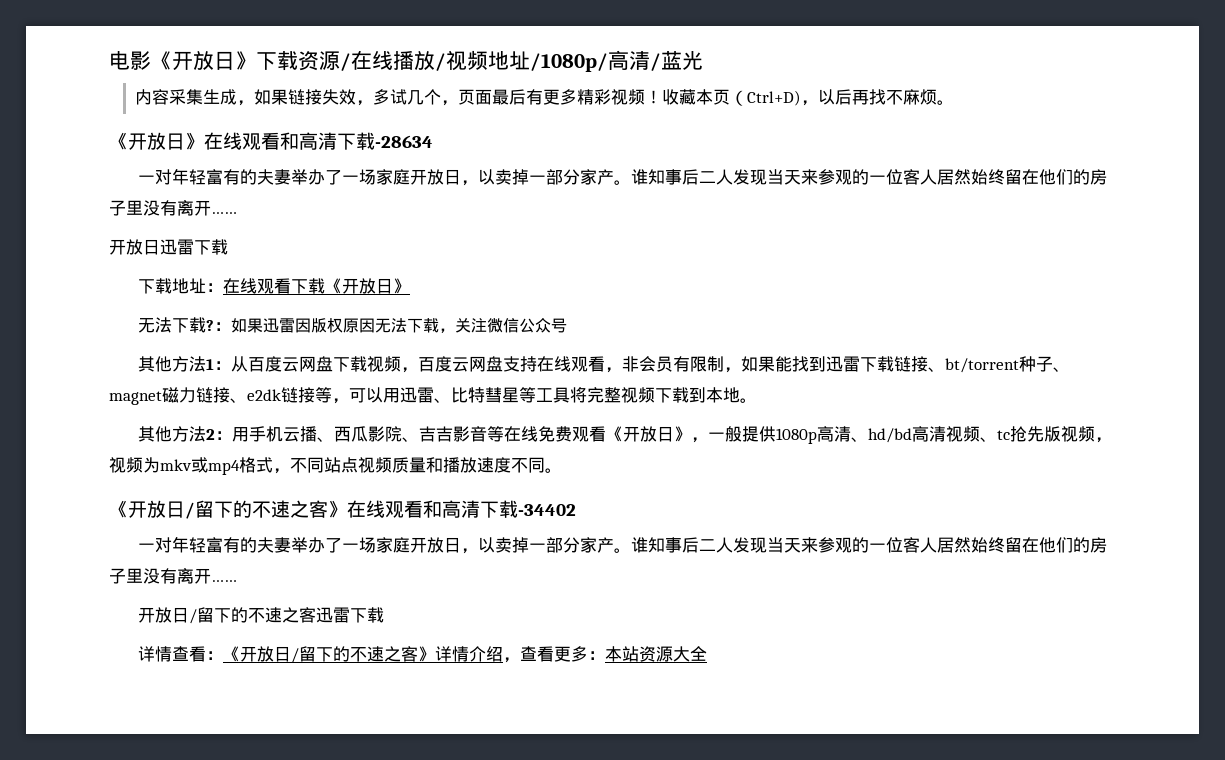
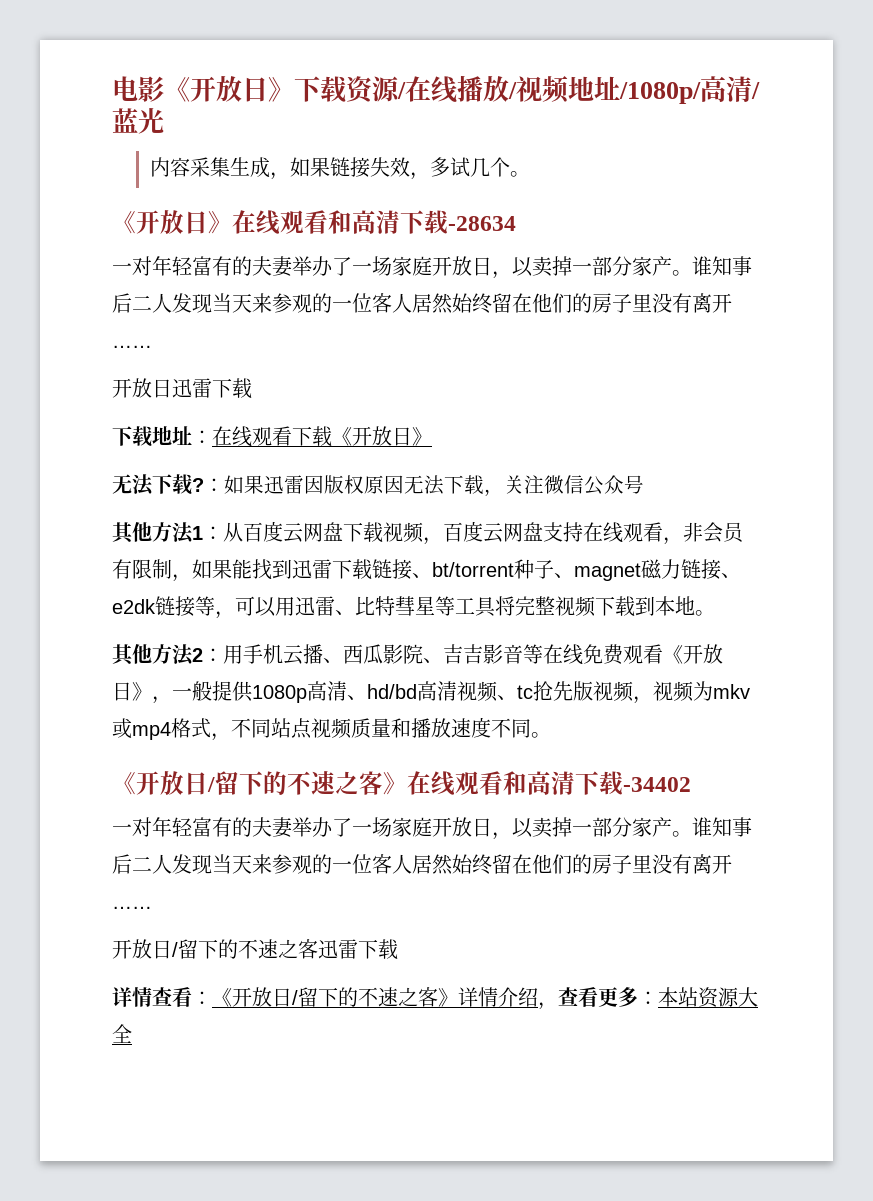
- 内容采集生成，如果链接失效，多试几个，页面最后有更多精彩视频！收藏本页（Ctrl+D)，以后再找不麻烦。
+ 内容采集生成，如果链接失效，多试几个。

